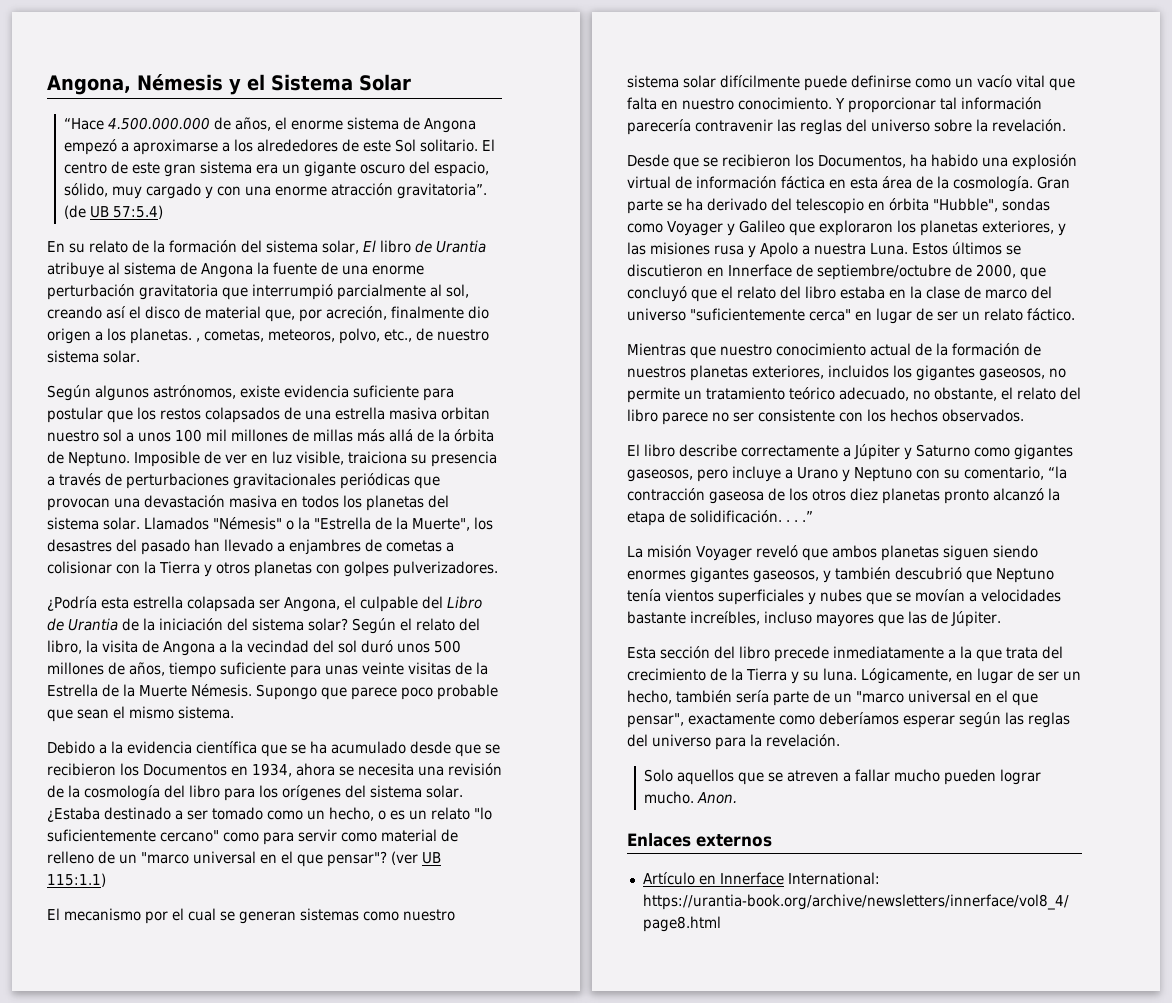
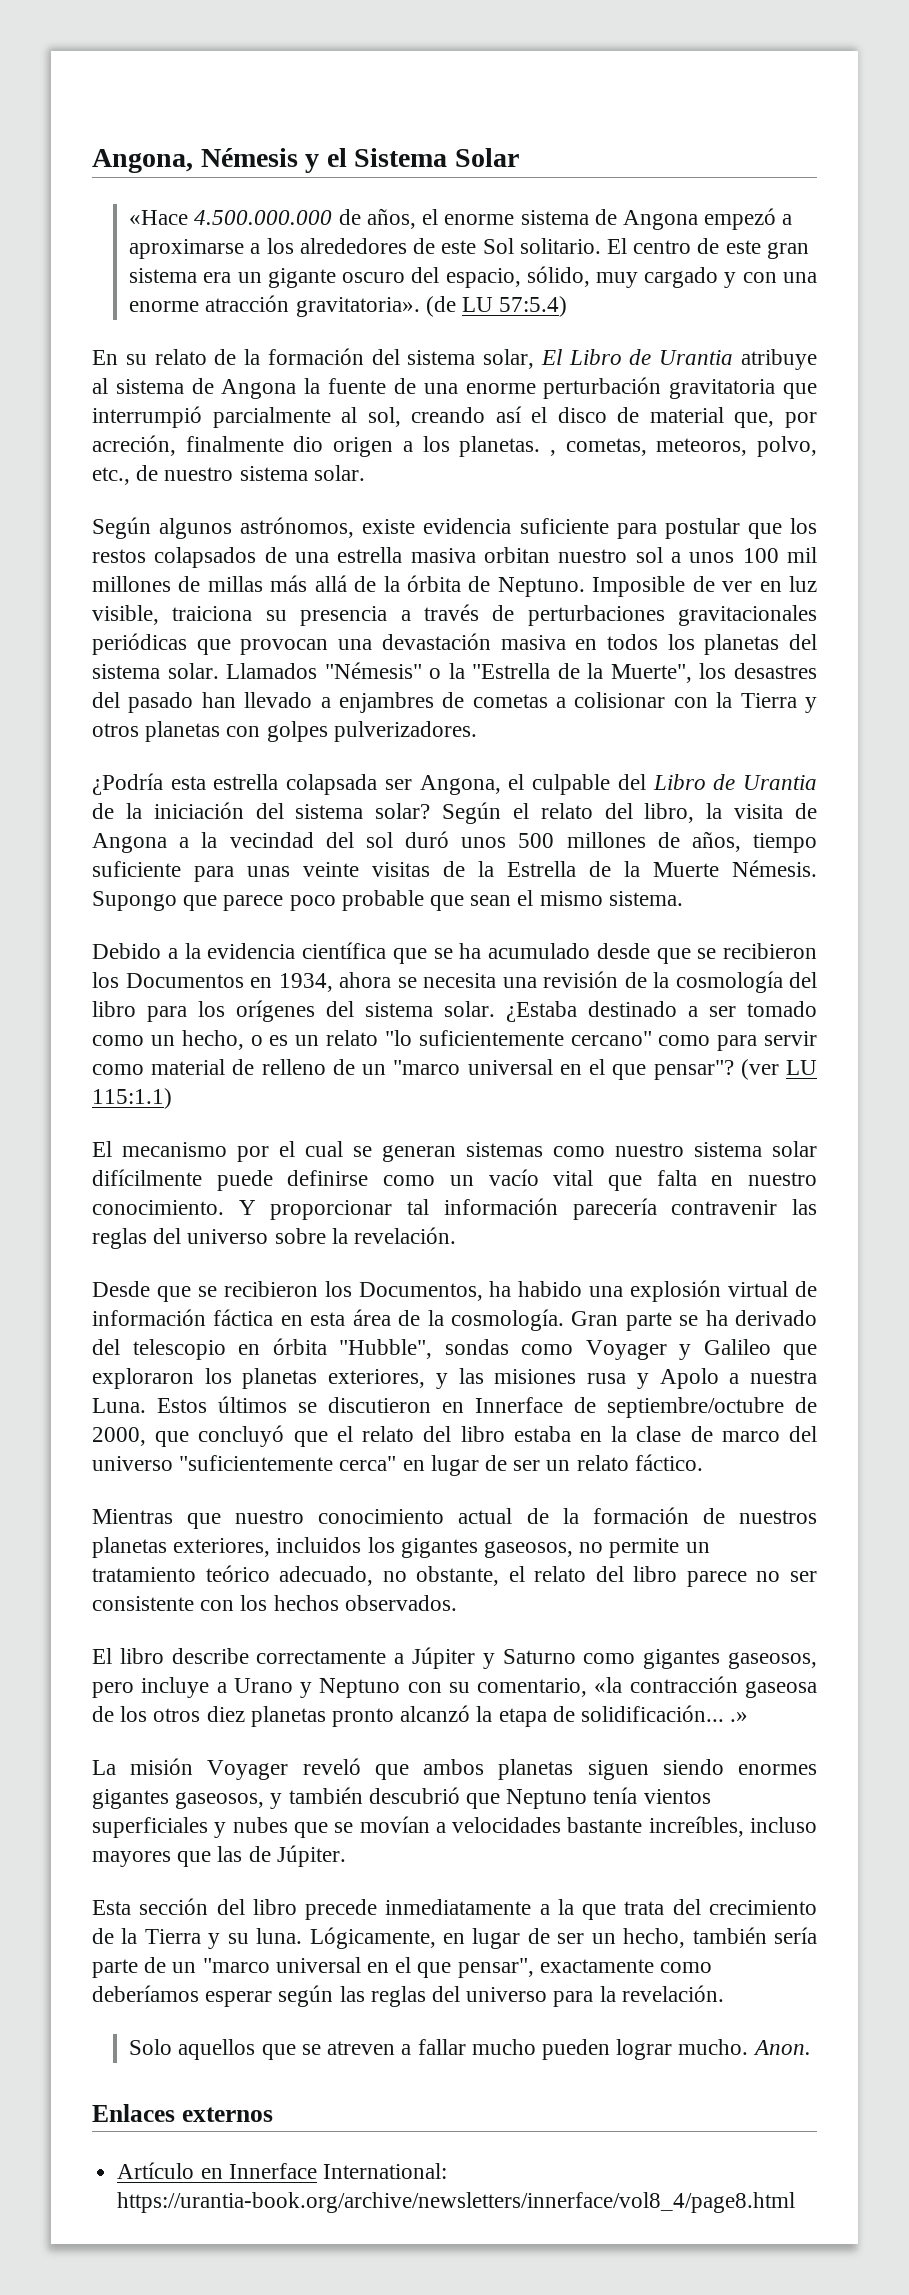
- “Hace 4.500.000.000 de años, el enorme sistema de Angona empezó a aproximarse a los alrededores de este Sol solitario.
+ «Hace 4.500.000.000 de años, el enorme sistema de Angona empezó a aproximarse a los alrededores de este Sol solitario.
- El centro de este gran sistema era un gigante oscuro del espacio, sólido, muy cargado y con una enorme atracción gravitatoria”. (de UB 57:5.4)
+ El centro de este gran sistema era un gigante oscuro del espacio, sólido, muy cargado y con una enorme atracción gravitatoria». (de LU 57:5.4)
- En su relato de la formación del sistema solar, El libro de Urantia atribuye al sistema de Angona la fuente de una enorme perturbación gravitatoria que interrumpió parcialmente al sol, creando así el disco de material que, por acreción, finalmente dio origen a los planetas. , cometas, meteoros, polvo, etc., de nuestro sistema solar.
+ En su relato de la formación del sistema solar, El Libro de Urantia atribuye al sistema de Angona la fuente de una enorme perturbación gravitatoria que interrumpió parcialmente al sol, creando así el disco de material que, por acreción, finalmente dio origen a los planetas. , cometas, meteoros, polvo, etc., de nuestro sistema solar.
- (ver UB 115:1.1)
+ (ver LU 115:1.1)
- El libro describe correctamente a Júpiter y Saturno como gigantes gaseosos, pero incluye a Urano y Neptuno con su comentario, “la contracción gaseosa de los otros diez planetas pronto alcanzó la etapa de solidificación. . . .”
+ El libro describe correctamente a Júpiter y Saturno como gigantes gaseosos, pero incluye a Urano y Neptuno con su comentario, «la contracción gaseosa de los otros diez planetas pronto alcanzó la etapa de solidificación... .»

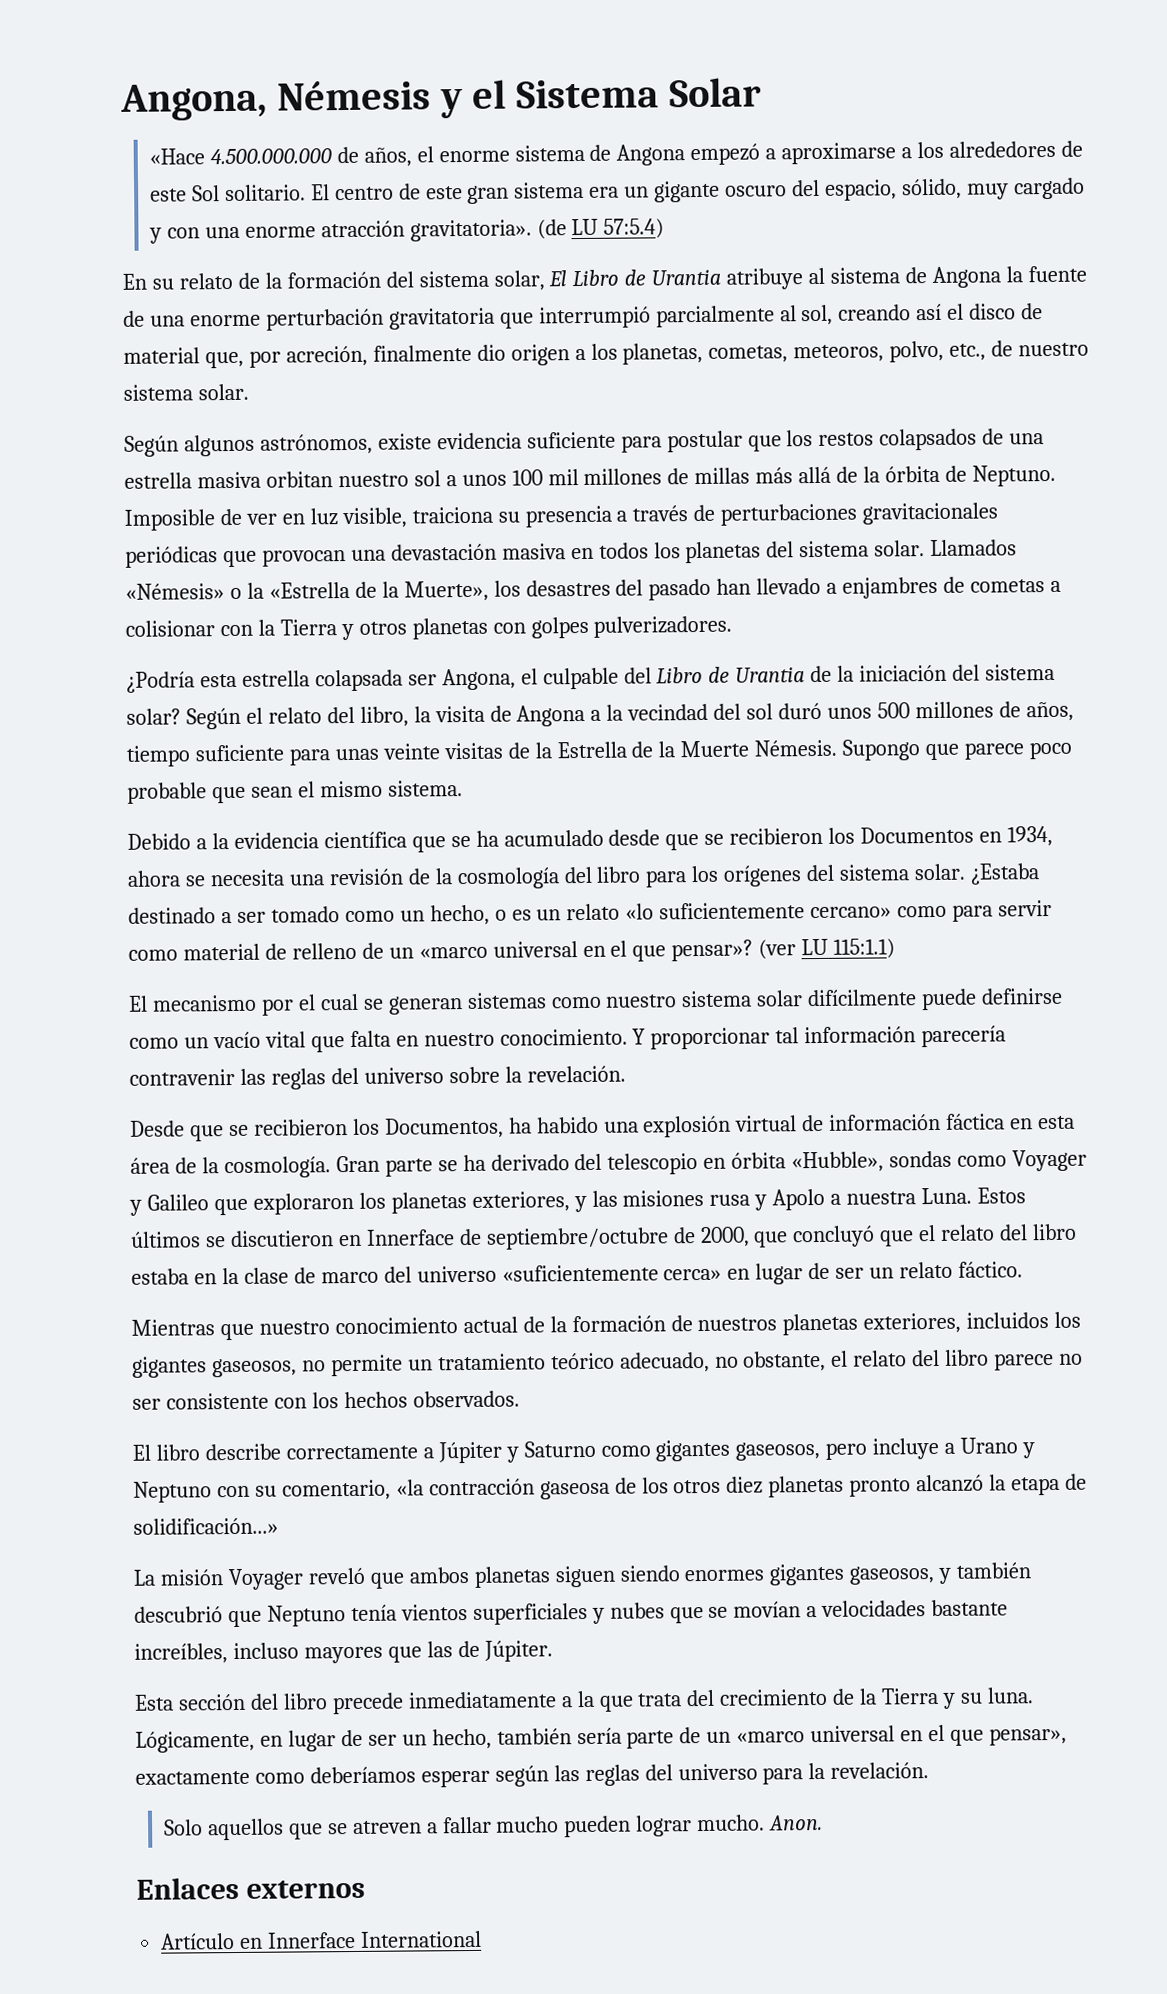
- En su relato de la formación del sistema solar, El Libro de Urantia atribuye al sistema de Angona la fuente de una enorme perturbación gravitatoria que interrumpió parcialmente al sol, creando así el disco de material que, por acreción, finalmente dio origen a los planetas. , cometas, meteoros, polvo, etc., de nuestro sistema solar.
+ En su relato de la formación del sistema solar, El Libro de Urantia atribuye al sistema de Angona la fuente de una enorme perturbación gravitatoria que interrumpió parcialmente al sol, creando así el disco de material que, por acreción, finalmente dio origen a los planetas, cometas, meteoros, polvo, etc., de nuestro sistema solar.
- Llamados "Némesis" o la "Estrella de la Muerte", los desastres del pasado han llevado a enjambres de cometas a colisionar con la Tierra y otros planetas con golpes pulverizadores.
+ Llamados «Némesis» o la «Estrella de la Muerte», los desastres del pasado han llevado a enjambres de cometas a colisionar con la Tierra y otros planetas con golpes pulverizadores.
- ¿Estaba destinado a ser tomado como un hecho, o es un relato "lo suficientemente cercano" como para servir como material de relleno de un "marco universal en el que pensar"?
+ ¿Estaba destinado a ser tomado como un hecho, o es un relato «lo suficientemente cercano» como para servir como material de relleno de un «marco universal en el que pensar»?
- Gran parte se ha derivado del telescopio en órbita "Hubble", sondas como Voyager y Galileo que exploraron los planetas exteriores, y las misiones rusa y Apolo a nuestra Luna.
+ Gran parte se ha derivado del telescopio en órbita «Hubble», sondas como Voyager y Galileo que exploraron los planetas exteriores, y las misiones rusa y Apolo a nuestra Luna.
- Estos últimos se discutieron en Innerface de septiembre/octubre de 2000, que concluyó que el relato del libro estaba en la clase de marco del universo "suficientemente cerca" en lugar de ser un relato fáctico.
+ Estos últimos se discutieron en Innerface de septiembre/octubre de 2000, que concluyó que el relato del libro estaba en la clase de marco del universo «suficientemente cerca» en lugar de ser un relato fáctico.
- El libro describe correctamente a Júpiter y Saturno como gigantes gaseosos, pero incluye a Urano y Neptuno con su comentario, «la contracción gaseosa de los otros diez planetas pronto alcanzó la etapa de solidificación... .»
+ El libro describe correctamente a Júpiter y Saturno como gigantes gaseosos, pero incluye a Urano y Neptuno con su comentario, «la contracción gaseosa de los otros diez planetas pronto alcanzó la etapa de solidificación...»
- Lógicamente, en lugar de ser un hecho, también sería parte de un "marco universal en el que pensar", exactamente como deberíamos esperar según las reglas del universo para la revelación.
+ Lógicamente, en lugar de ser un hecho, también sería parte de un «marco universal en el que pensar», exactamente como deberíamos esperar según las reglas del universo para la revelación.
- Artículo en Innerface International: https://urantia-book.org/archive/newsletters/innerface/vol8_4/page8.html
+ Artículo en Innerface International

